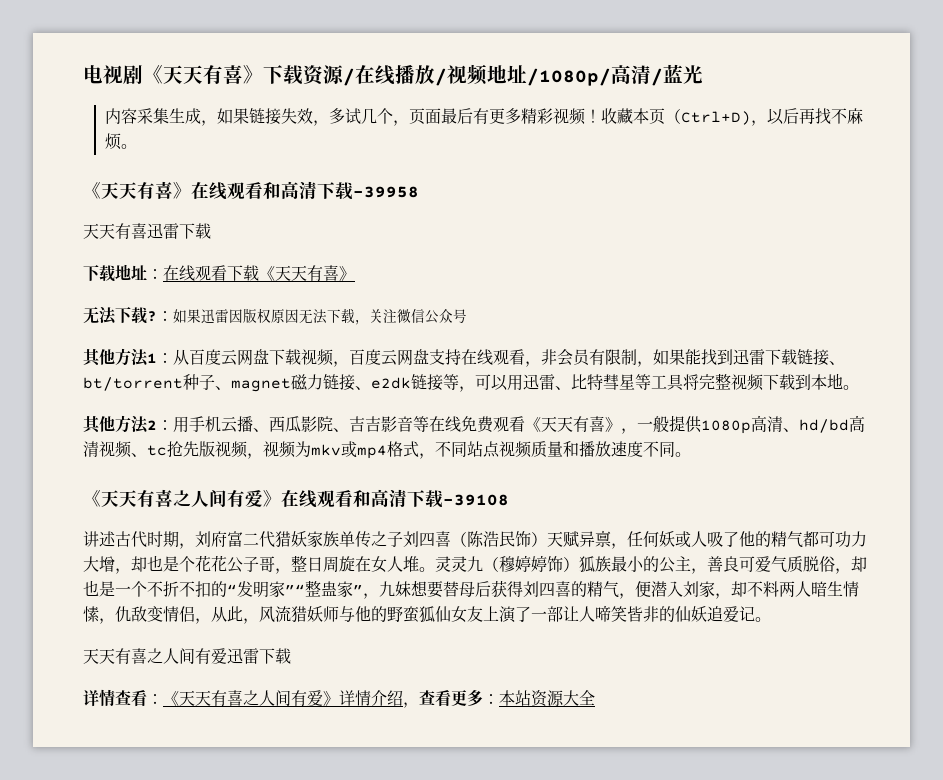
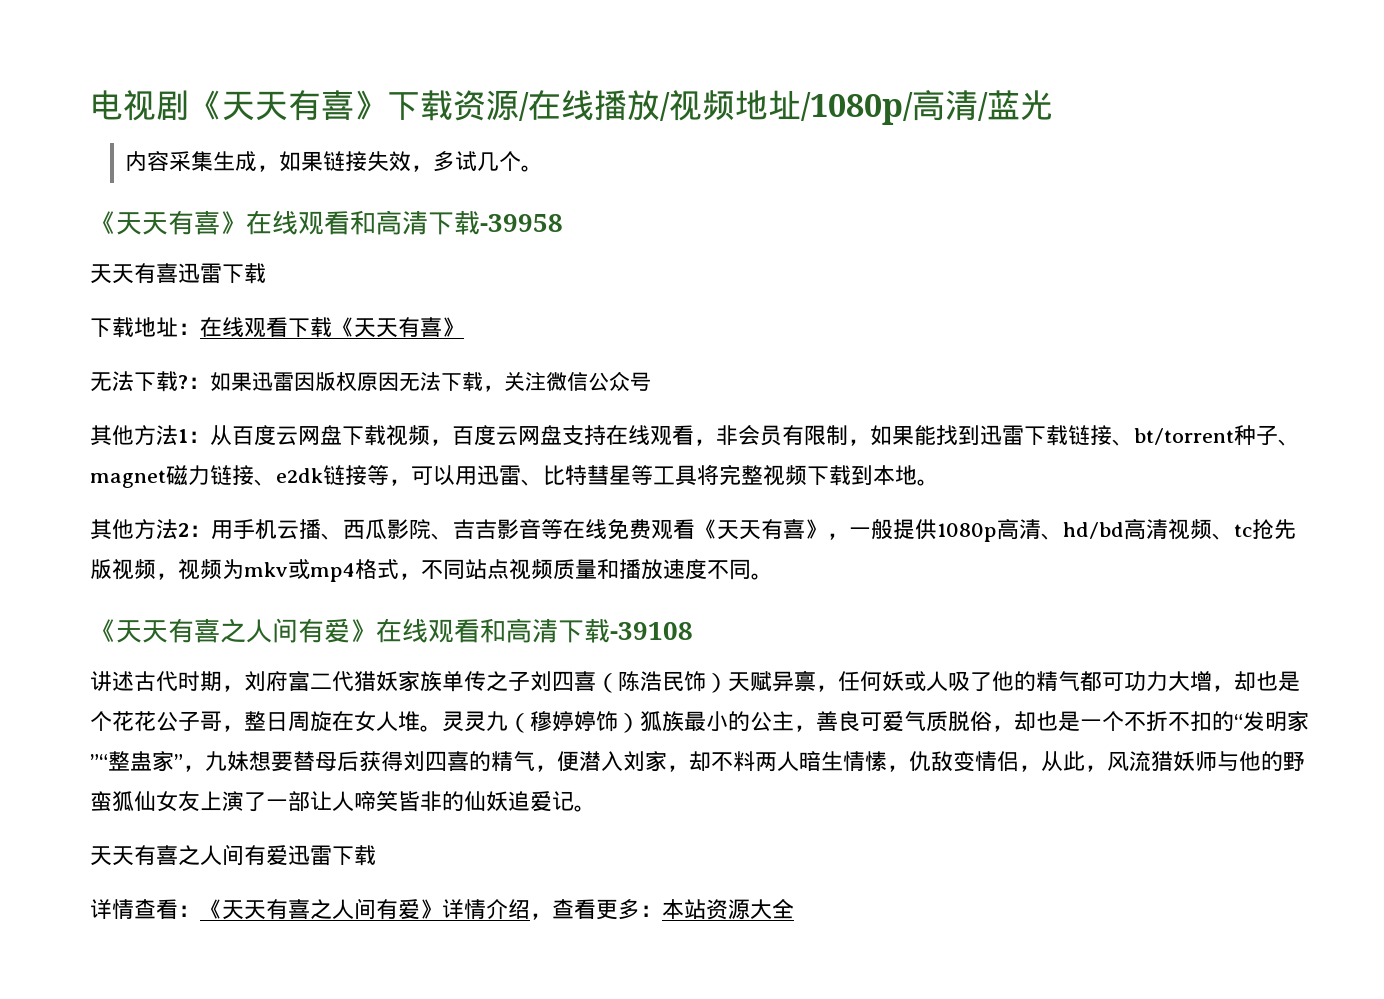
- 内容采集生成，如果链接失效，多试几个，页面最后有更多精彩视频！收藏本页（Ctrl+D)，以后再找不麻烦。
+ 内容采集生成，如果链接失效，多试几个。

